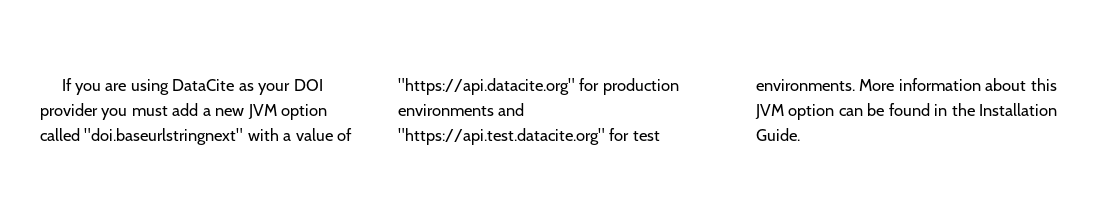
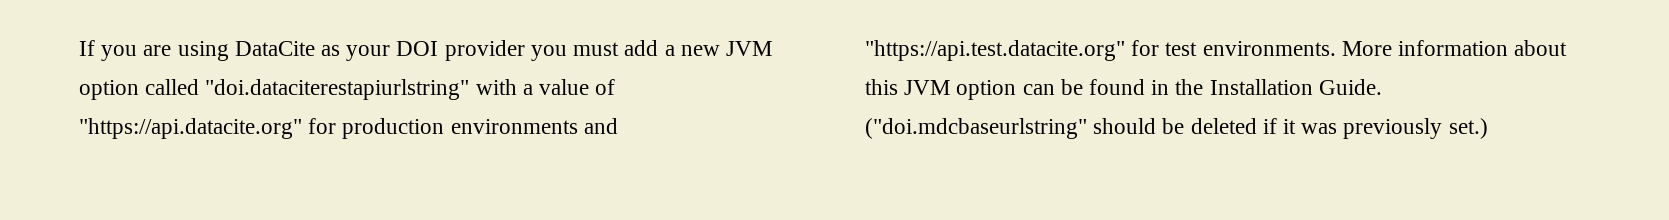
- If you are using DataCite as your DOI provider you must add a new JVM option called "doi.baseurlstringnext" with a value of "https://api.datacite.org" for production environments and "https://api.test.datacite.org" for test environments.
+ If you are using DataCite as your DOI provider you must add a new JVM option called "doi.dataciterestapiurlstring" with a value of "https://api.datacite.org" for production environments and "https://api.test.datacite.org" for test environments.
+ ("doi.mdcbaseurlstring" should be deleted if it was previously set.)

